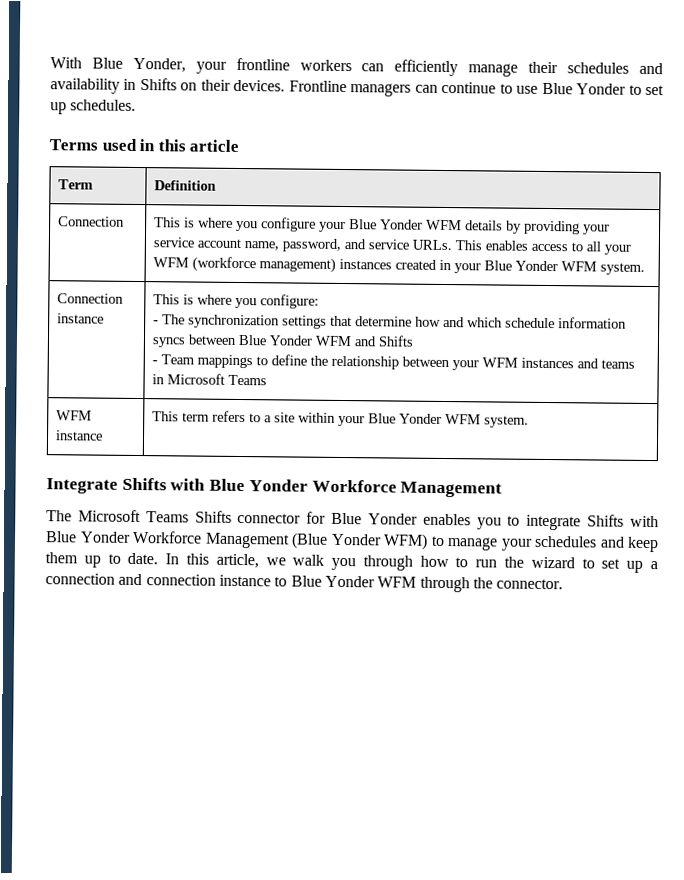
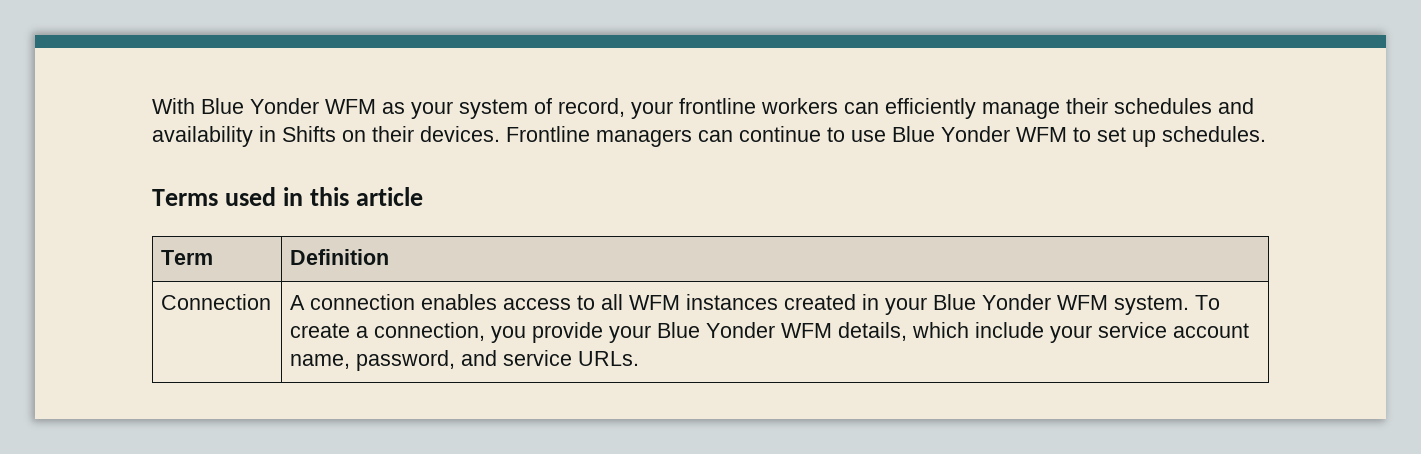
- With Blue Yonder, your frontline workers can efficiently manage their schedules and availability in Shifts on their devices.
+ With Blue Yonder WFM as your system of record, your frontline workers can efficiently manage their schedules and availability in Shifts on their devices.
- Frontline managers can continue to use Blue Yonder to set up schedules.
+ Frontline managers can continue to use Blue Yonder WFM to set up schedules.
- Connection | This is where you configure your Blue Yonder WFM details by providing your service account name, password, and service URLs. This enables access to all your WFM (workforce management) instances created in your Blue Yonder WFM system.
- Connection instance | This is where you configure:
- - The synchronization settings that determine how and which schedule information syncs between Blue Yonder WFM and Shifts
- - Team mappings to define the relationship between your WFM instances and teams in Microsoft Teams
- WFM instance | This term refers to a site within your Blue Yonder WFM system.
- Integrate Shifts with Blue Yonder Workforce Management
- The Microsoft Teams Shifts connector for Blue Yonder enables you to integrate Shifts with Blue Yonder Workforce Management (Blue Yonder WFM) to manage your schedules and keep them up to date. In this article, we walk you through how to run the wizard to set up a connection and connection instance to Blue Yonder WFM through the connector.
+ Connection | A connection enables access to all WFM instances created in your Blue Yonder WFM system. To create a connection, you provide your Blue Yonder WFM details, which include your service account name, password, and service URLs.

